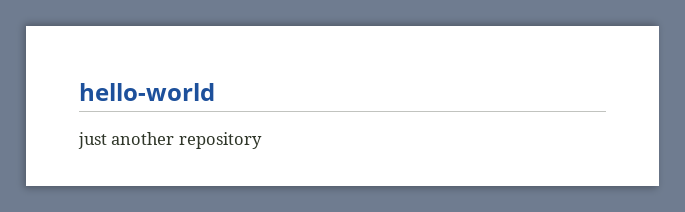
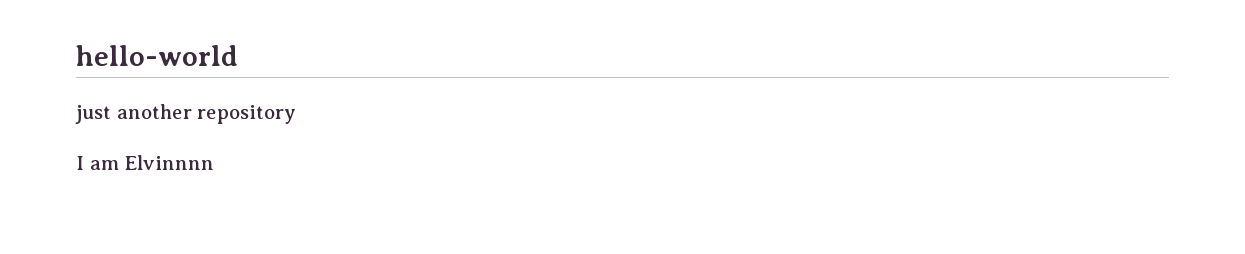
+ I am Elvinnnn

